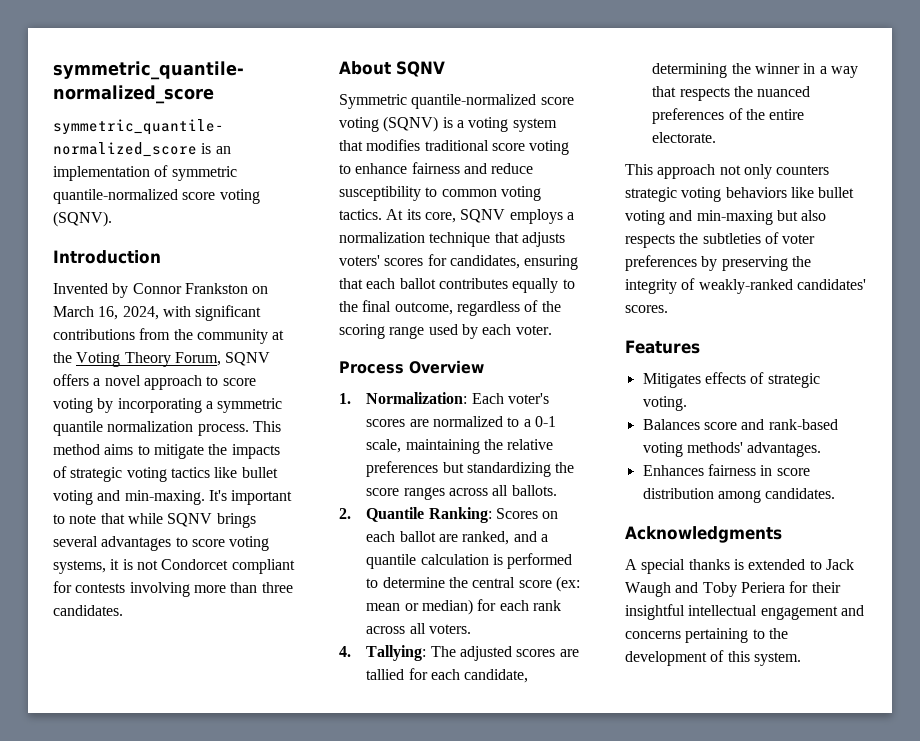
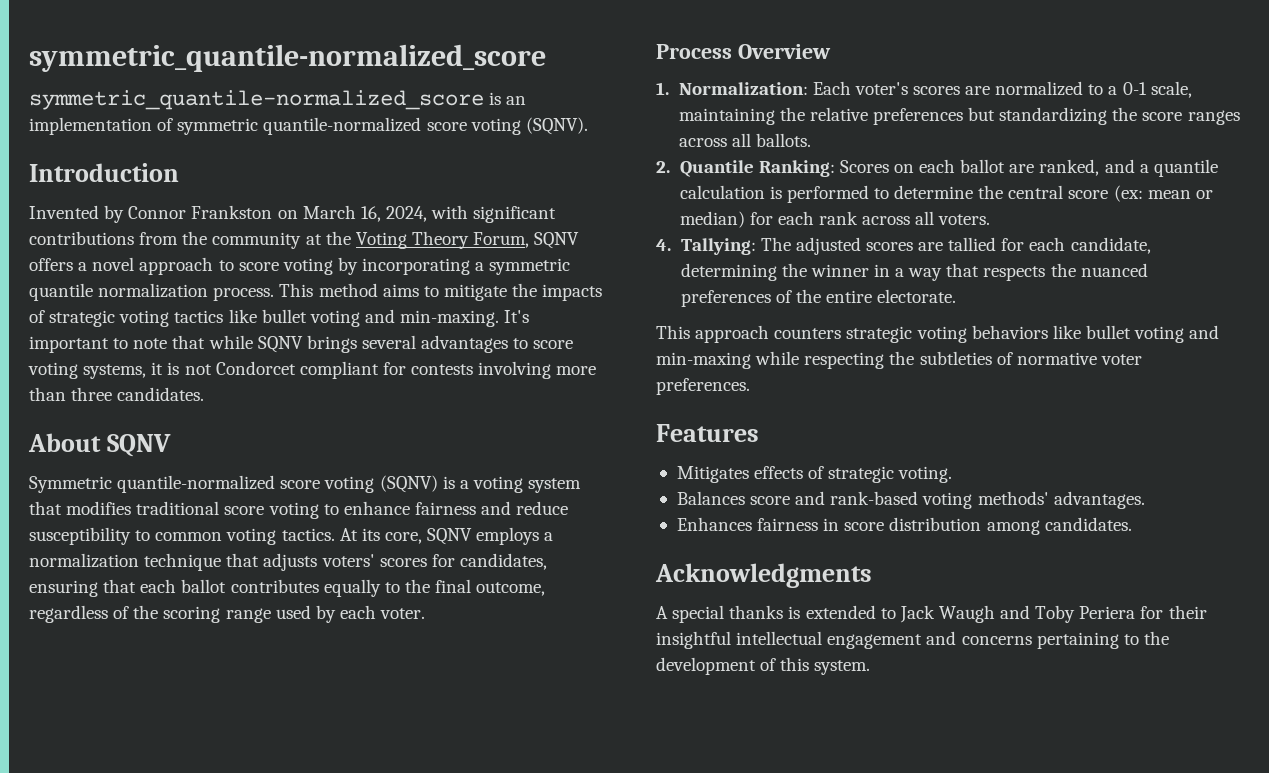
- This approach not only counters strategic voting behaviors like bullet voting and min-maxing but also respects the subtleties of voter preferences by preserving the integrity of weakly-ranked candidates' scores.
+ This approach counters strategic voting behaviors like bullet voting and min-maxing while respecting the subtleties of normative voter preferences.

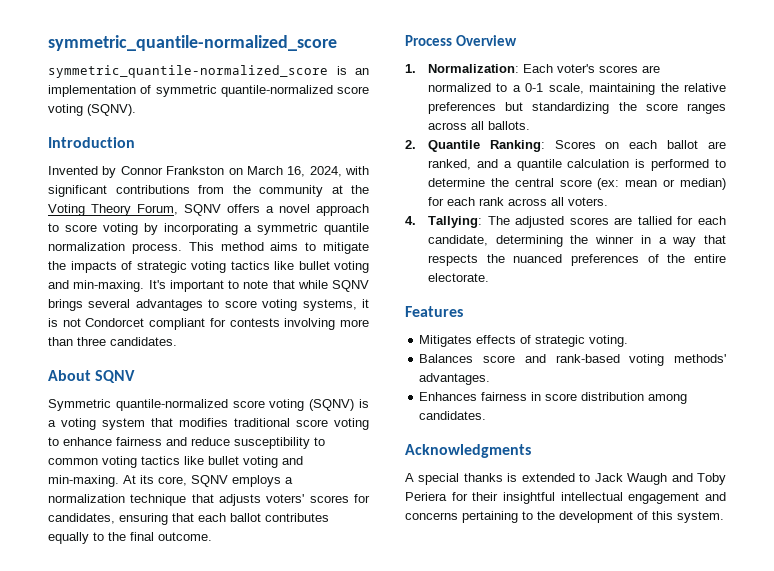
- Symmetric quantile-normalized score voting (SQNV) is a voting system that modifies traditional score voting to enhance fairness and reduce susceptibility to common voting tactics.
+ Symmetric quantile-normalized score voting (SQNV) is a voting system that modifies traditional score voting to enhance fairness and reduce susceptibility to common voting tactics like bullet voting and min-maxing.
- At its core, SQNV employs a normalization technique that adjusts voters' scores for candidates, ensuring that each ballot contributes equally to the final outcome, regardless of the scoring range used by each voter.
+ At its core, SQNV employs a normalization technique that adjusts voters' scores for candidates, ensuring that each ballot contributes equally to the final outcome.
- This approach counters strategic voting behaviors like bullet voting and min-maxing while respecting the subtleties of normative voter preferences.

